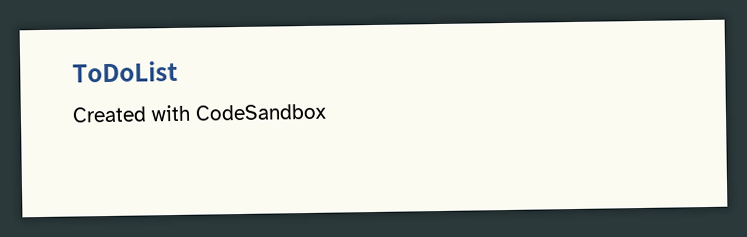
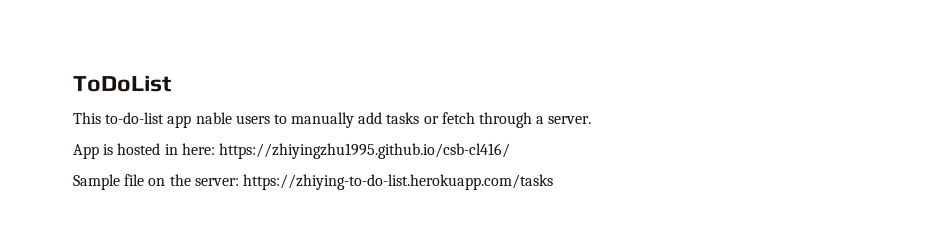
- Created with CodeSandbox
+ This to-do-list app nable users to manually add tasks or fetch through a server.
+ App is hosted in here: https://zhiyingzhu1995.github.io/csb-cl416/
+ Sample file on the server: https://zhiying-to-do-list.herokuapp.com/tasks

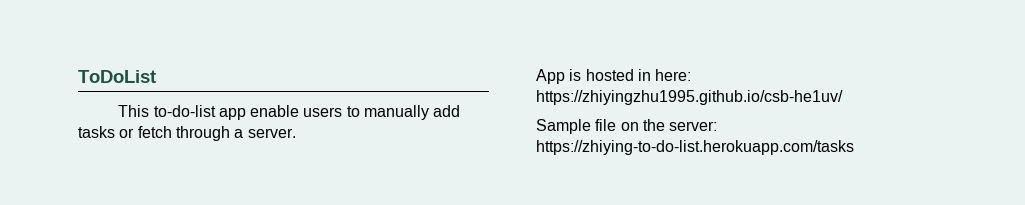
- This to-do-list app nable users to manually add tasks or fetch through a server.
+ This to-do-list app enable users to manually add tasks or fetch through a server.
- App is hosted in here: https://zhiyingzhu1995.github.io/csb-cl416/
+ App is hosted in here: https://zhiyingzhu1995.github.io/csb-he1uv/

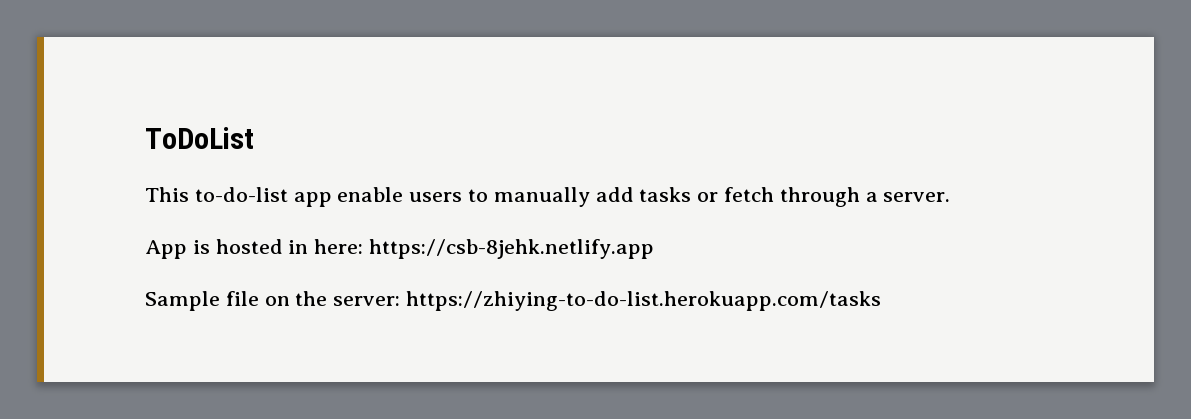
- App is hosted in here: https://zhiyingzhu1995.github.io/csb-he1uv/
+ App is hosted in here: https://csb-8jehk.netlify.app

